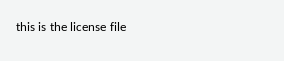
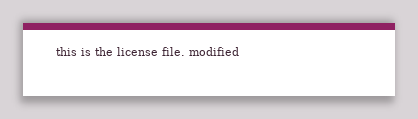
- this is the license file
+ this is the license file. modified

